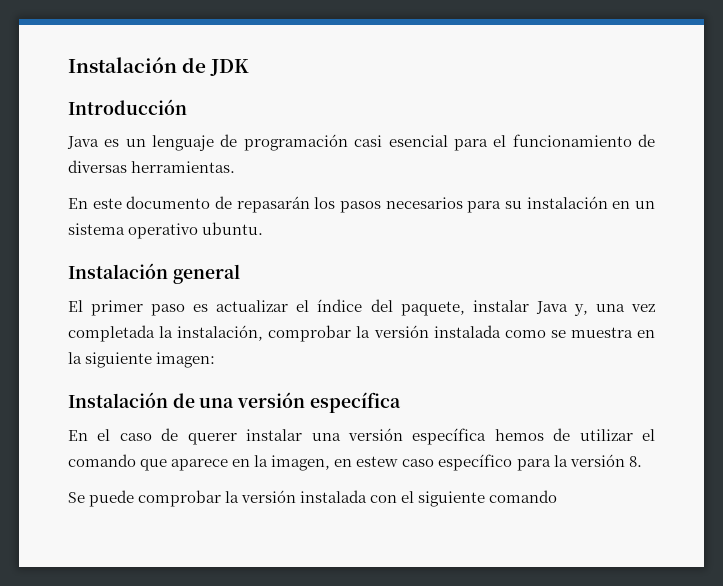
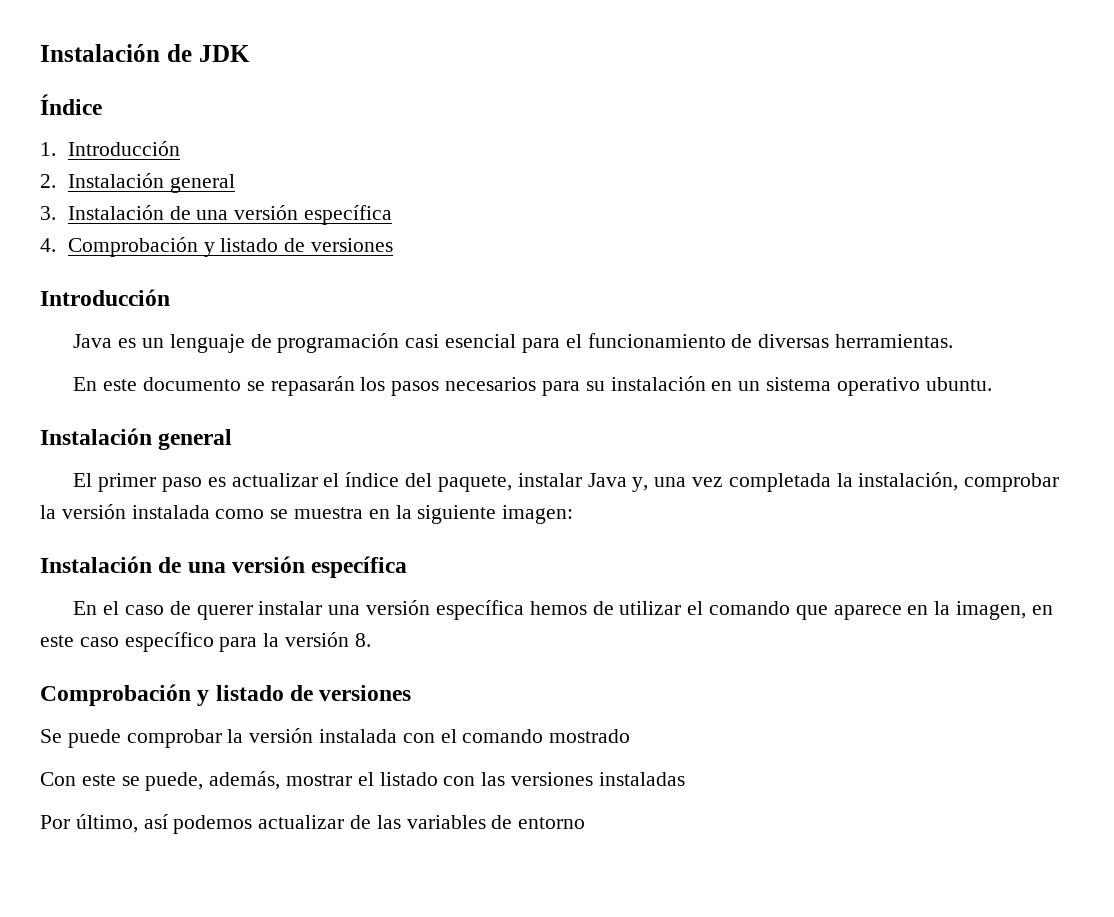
+ Índice
+ 1. Introducción
+ 2. Instalación general
+ 3. Instalación de una versión específica
+ 4. Comprobación y listado de versiones
- En este documento de repasarán los pasos necesarios para su instalación en un sistema operativo ubuntu.
+ En este documento se repasarán los pasos necesarios para su instalación en un sistema operativo ubuntu.
- En el caso de querer instalar una versión específica hemos de utilizar el comando que aparece en la imagen, en estew caso específico para la versión 8.
+ En el caso de querer instalar una versión específica hemos de utilizar el comando que aparece en la imagen, en este caso específico para la versión 8.
+ Comprobación y listado de versiones
- Se puede comprobar la versión instalada con el siguiente comando
+ Se puede comprobar la versión instalada con el comando mostrado
+ Con este se puede, además, mostrar el listado con las versiones instaladas
+ Por último, así podemos actualizar de las variables de entorno

